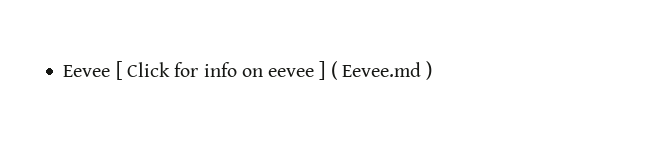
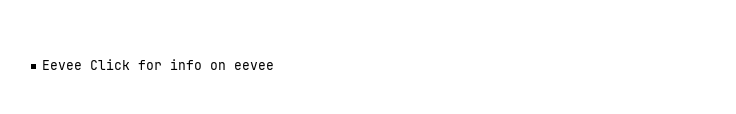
- Eevee [ Click for info on eevee ] ( Eevee.md )
+ Eevee Click for info on eevee

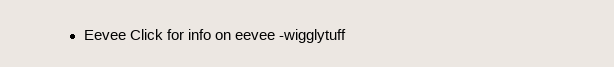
- Eevee Click for info on eevee
+ Eevee Click for info on eevee -wigglytuff

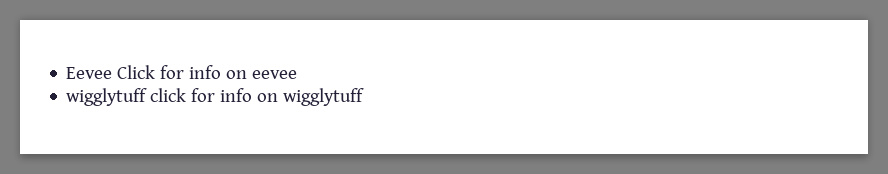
- Eevee Click for info on eevee -wigglytuff
+ Eevee Click for info on eevee
+ wigglytuff click for info on wigglytuff

